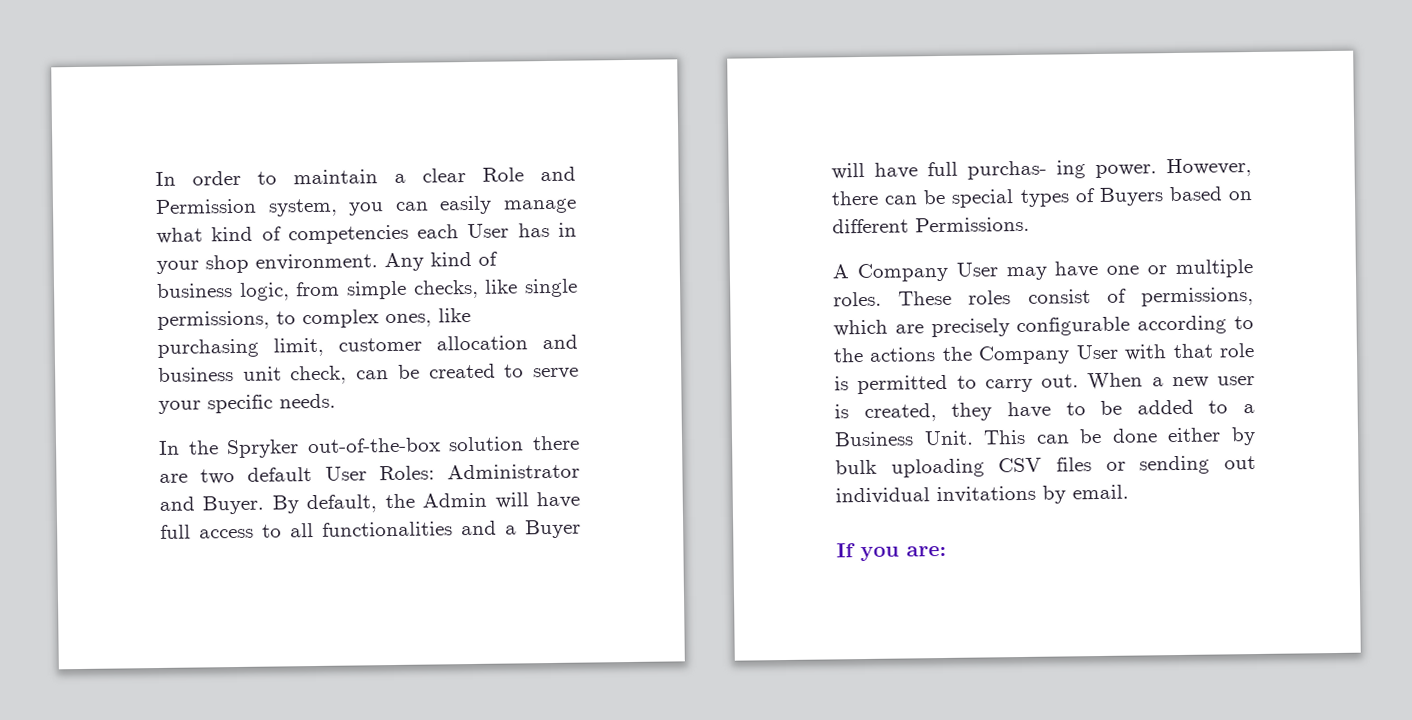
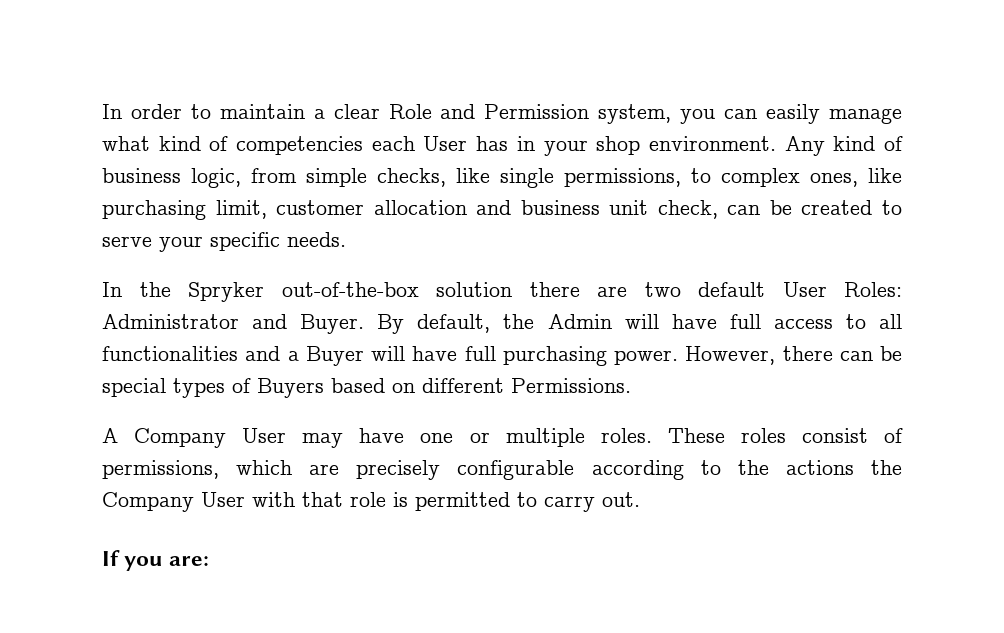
- By default, the Admin will have full access to all functionalities and a Buyer will have full purchas- ing power.
+ By default, the Admin will have full access to all functionalities and a Buyer will have full purchasing power.
- When a new user is created, they have to be added to a Business Unit. This can be done either by bulk uploading CSV files or sending out individual invitations by email.

